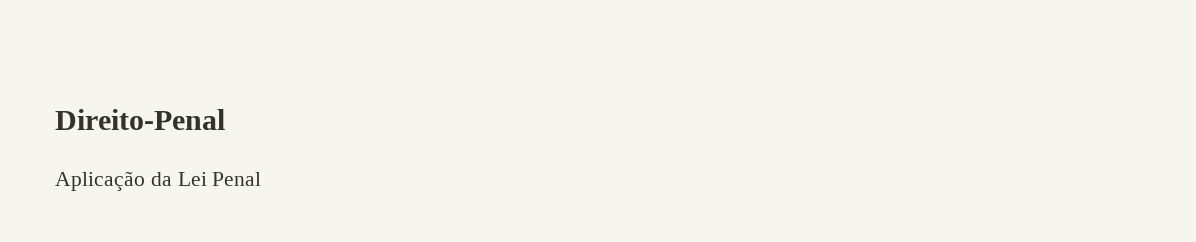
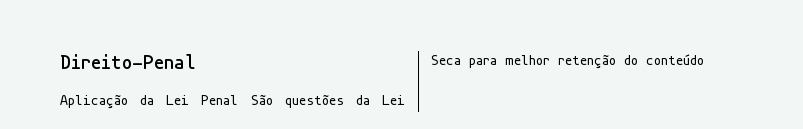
- Aplicação da Lei Penal
+ Aplicação da Lei Penal São questões da Lei Seca para melhor retenção do conteúdo

